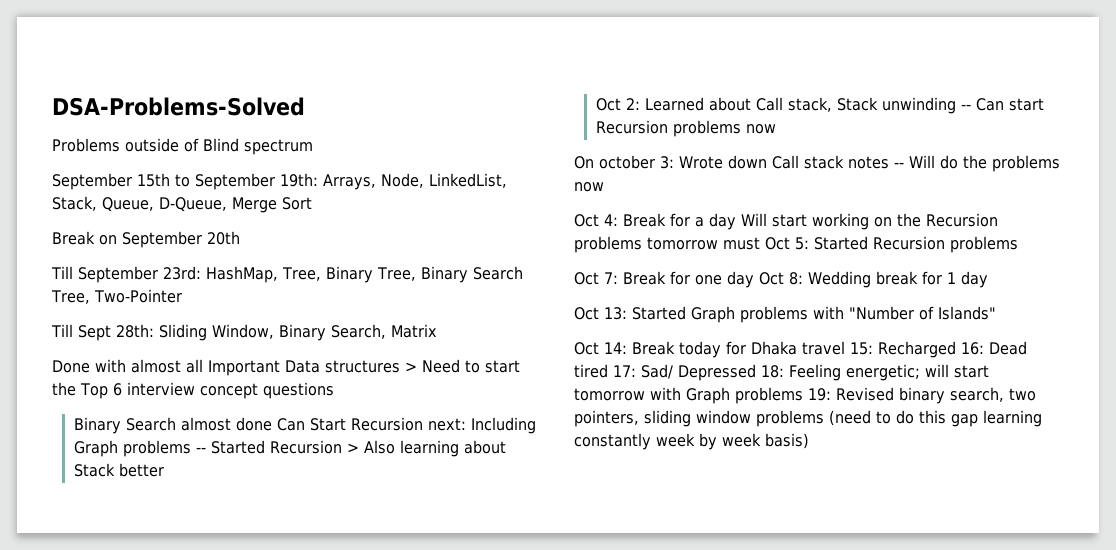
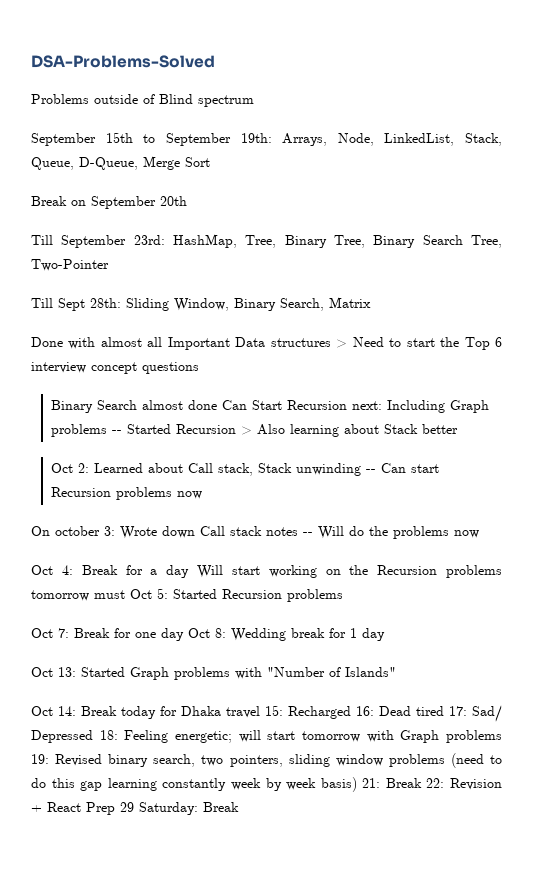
- Oct 14: Break today for Dhaka travel 15: Recharged 16: Dead tired 17: Sad/ Depressed 18: Feeling energetic; will start tomorrow with Graph problems 19: Revised binary search, two pointers, sliding window problems (need to do this gap learning constantly week by week basis)
+ Oct 14: Break today for Dhaka travel 15: Recharged 16: Dead tired 17: Sad/ Depressed 18: Feeling energetic; will start tomorrow with Graph problems 19: Revised binary search, two pointers, sliding window problems (need to do this gap learning constantly week by week basis) 21: Break 22: Revision + React Prep 29 Saturday: Break

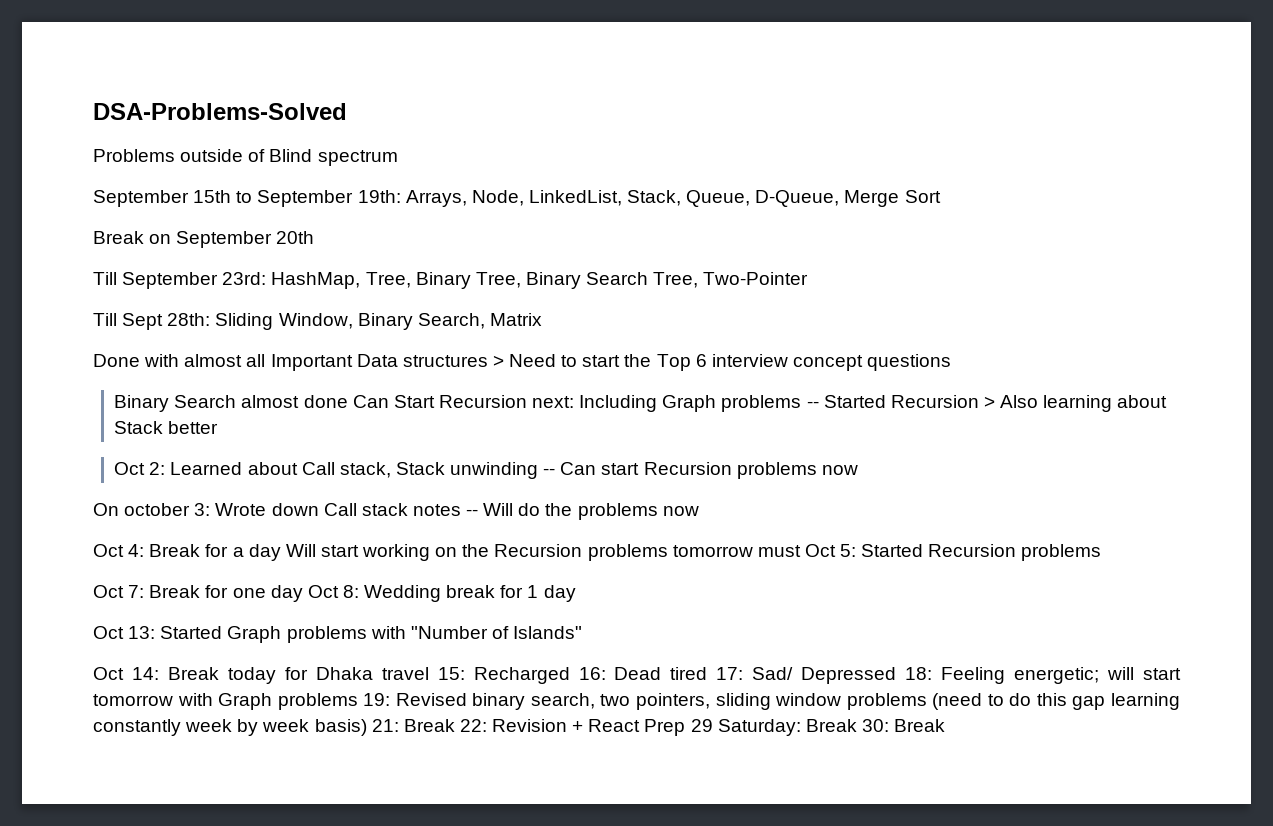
- Oct 14: Break today for Dhaka travel 15: Recharged 16: Dead tired 17: Sad/ Depressed 18: Feeling energetic; will start tomorrow with Graph problems 19: Revised binary search, two pointers, sliding window problems (need to do this gap learning constantly week by week basis) 21: Break 22: Revision + React Prep 29 Saturday: Break
+ Oct 14: Break today for Dhaka travel 15: Recharged 16: Dead tired 17: Sad/ Depressed 18: Feeling energetic; will start tomorrow with Graph problems 19: Revised binary search, two pointers, sliding window problems (need to do this gap learning constantly week by week basis) 21: Break 22: Revision + React Prep 29 Saturday: Break 30: Break

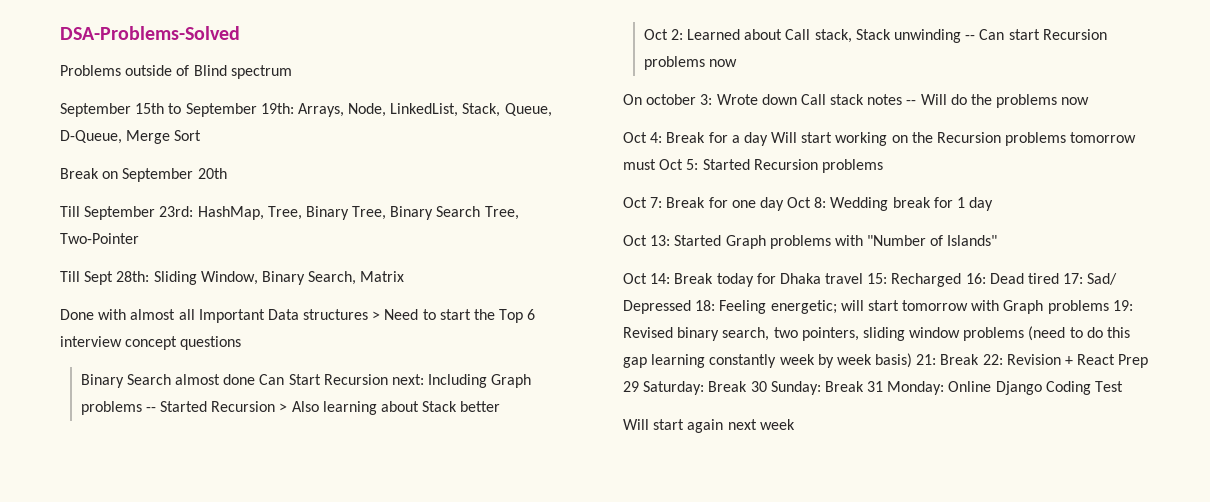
- Oct 14: Break today for Dhaka travel 15: Recharged 16: Dead tired 17: Sad/ Depressed 18: Feeling energetic; will start tomorrow with Graph problems 19: Revised binary search, two pointers, sliding window problems (need to do this gap learning constantly week by week basis) 21: Break 22: Revision + React Prep 29 Saturday: Break 30: Break
+ Oct 14: Break today for Dhaka travel 15: Recharged 16: Dead tired 17: Sad/ Depressed 18: Feeling energetic; will start tomorrow with Graph problems 19: Revised binary search, two pointers, sliding window problems (need to do this gap learning constantly week by week basis) 21: Break 22: Revision + React Prep 29 Saturday: Break 30 Sunday: Break 31 Monday: Online Django Coding Test
+ Will start again next week

